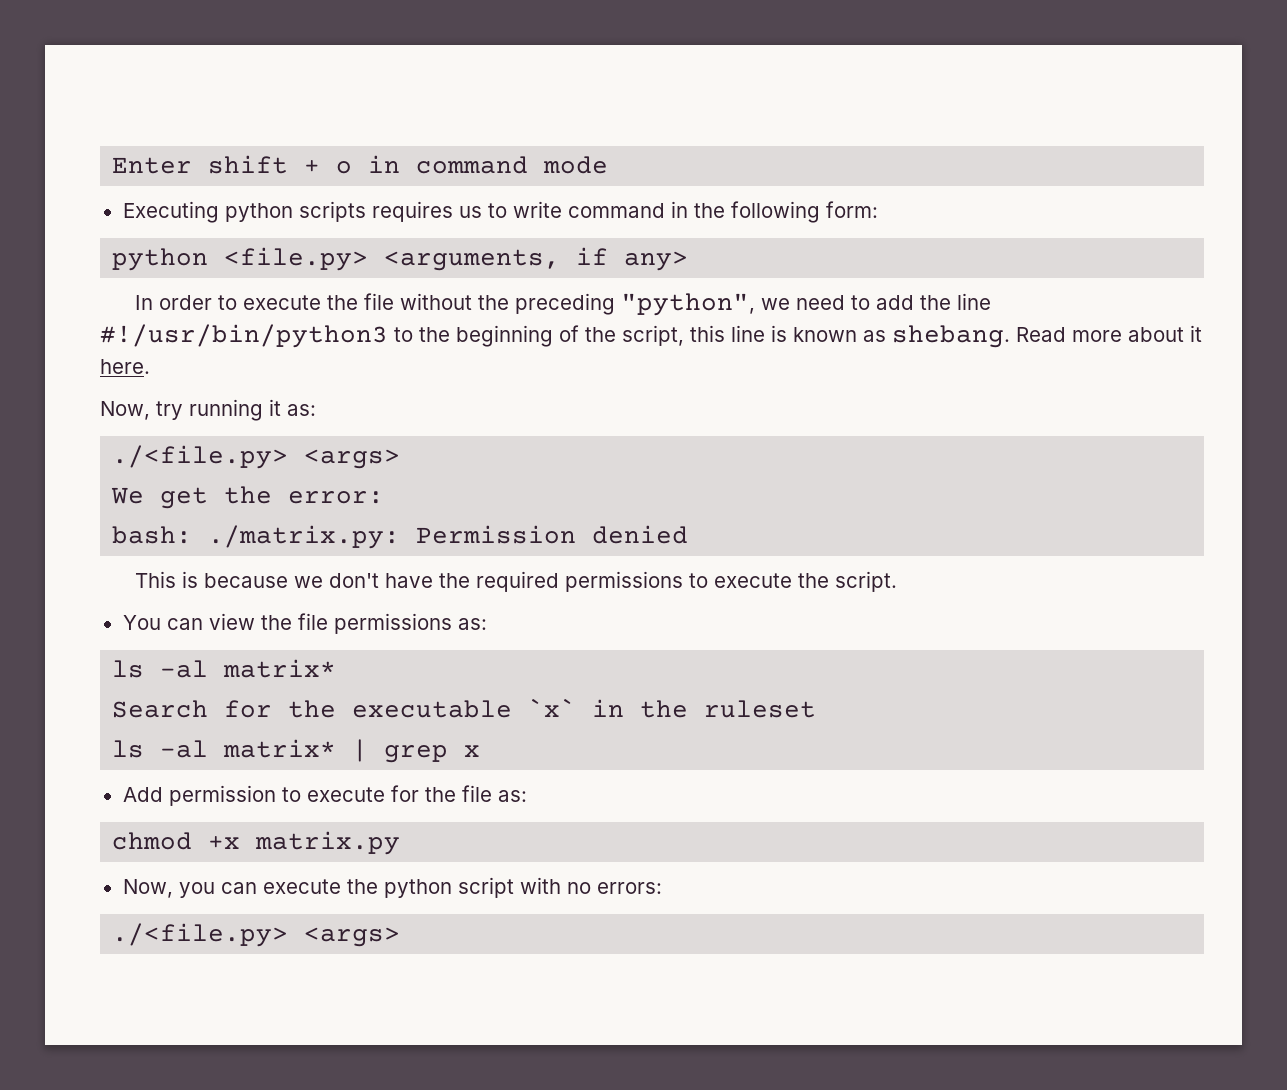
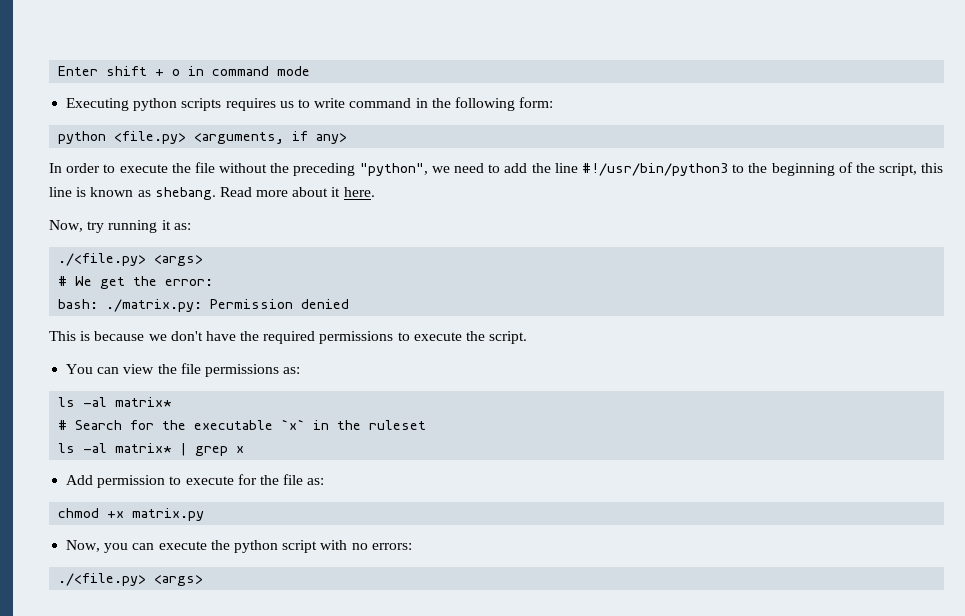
- We get the error:
+ # We get the error:
- Search for the executable `x` in the ruleset
+ # Search for the executable `x` in the ruleset

